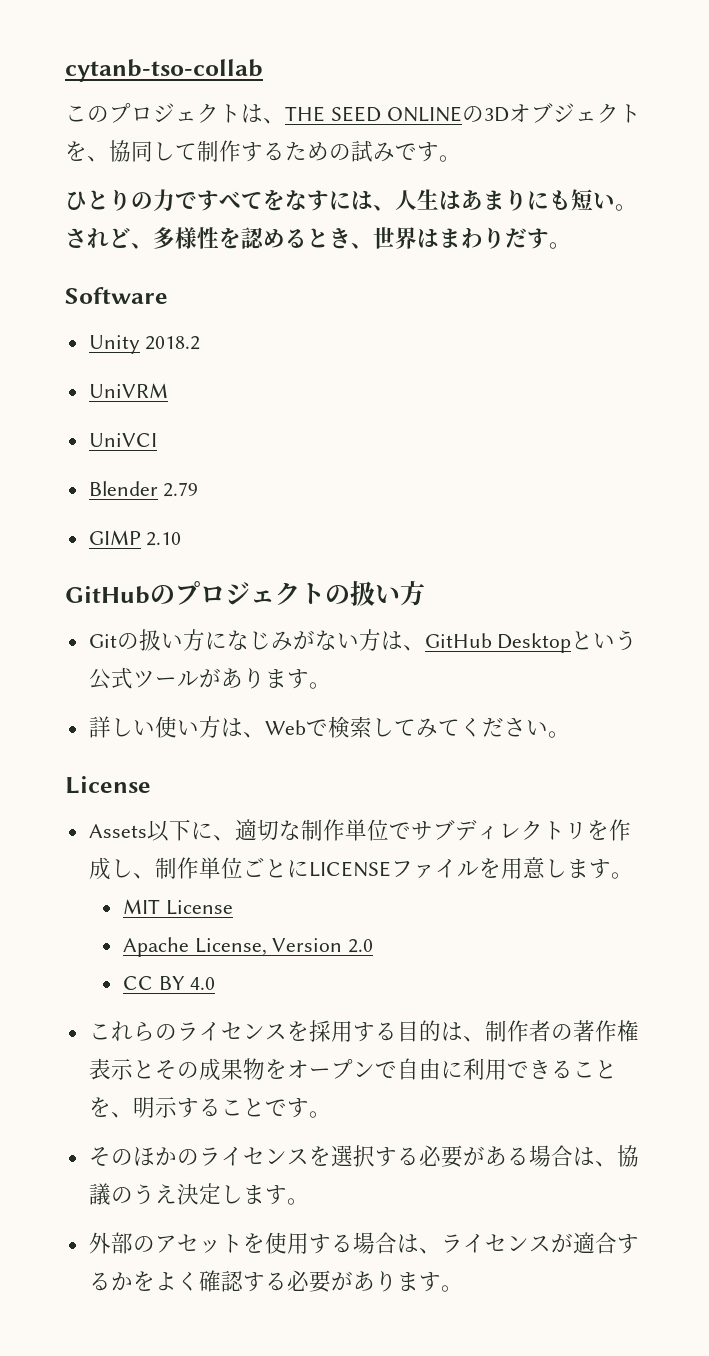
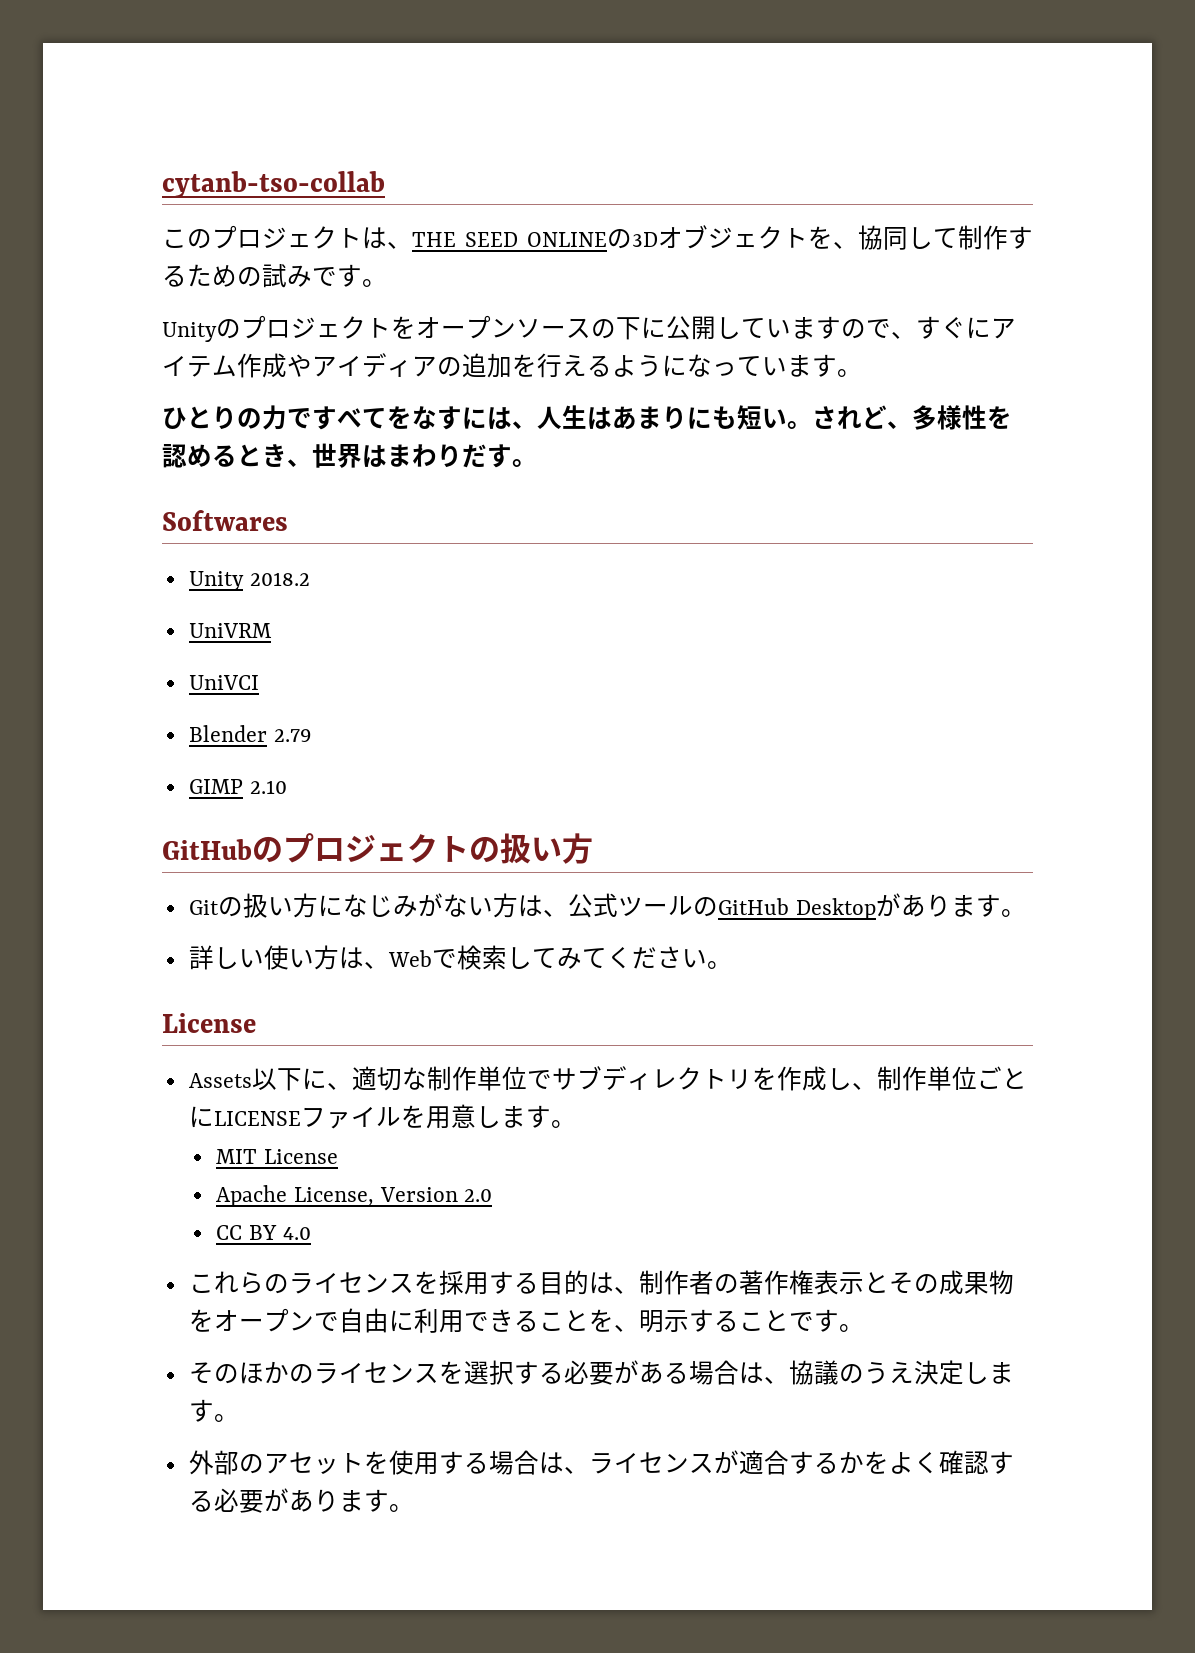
+ Unityのプロジェクトをオープンソースの下に公開していますので、すぐにアイテム作成やアイディアの追加を行えるようになっています。
- Software
+ Softwares
- Gitの扱い方になじみがない方は、GitHub Desktopという公式ツールがあります。
+ Gitの扱い方になじみがない方は、公式ツールのGitHub Desktopがあります。

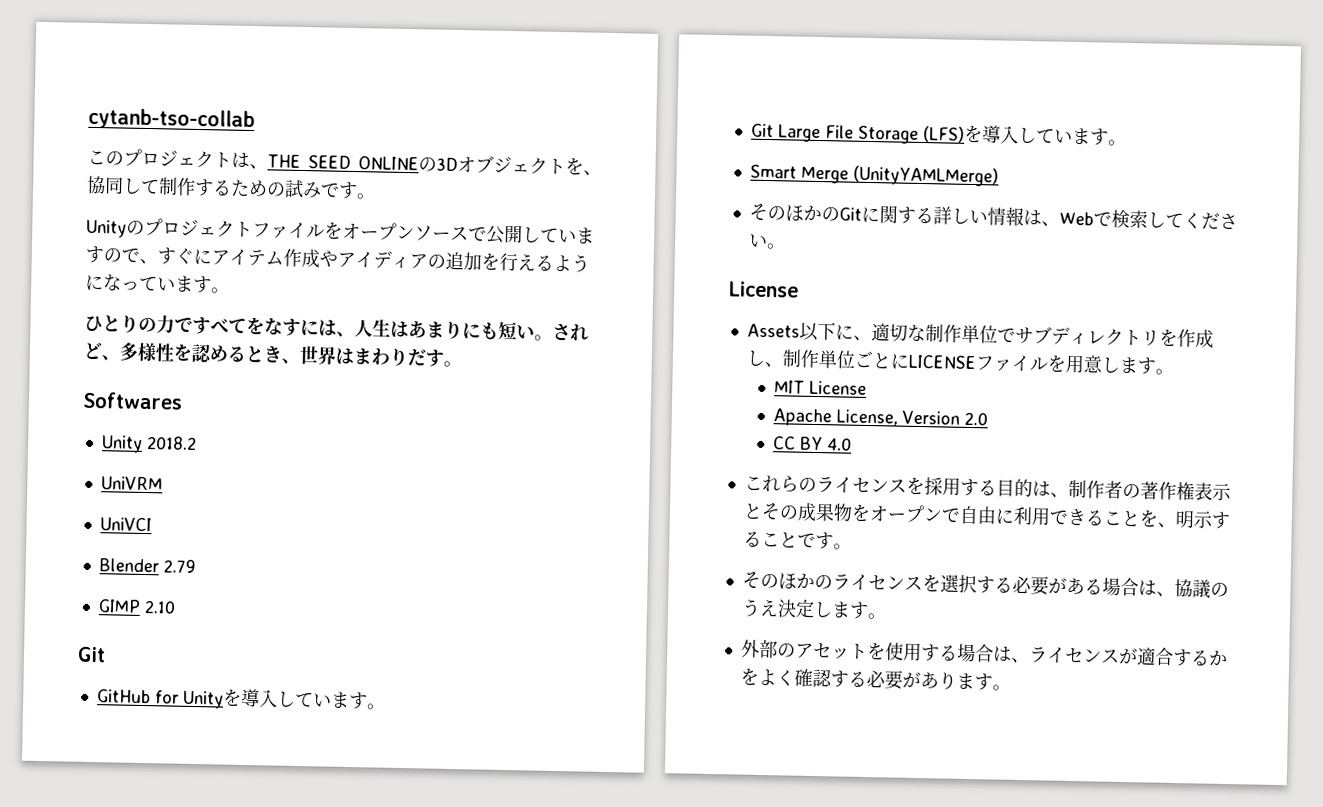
- Unityのプロジェクトをオープンソースの下に公開していますので、すぐにアイテム作成やアイディアの追加を行えるようになっています。
+ Unityのプロジェクトファイルをオープンソースで公開していますので、すぐにアイテム作成やアイディアの追加を行えるようになっています。
  GIMP 2.10
- GitHubのプロジェクトの扱い方
- Gitの扱い方になじみがない方は、公式ツールのGitHub Desktopがあります。
- 詳しい使い方は、Webで検索してみてください。
+ Git
+ GitHub for Unityを導入しています。
+ Git Large File Storage (LFS)を導入しています。
+ Smart Merge (UnityYAMLMerge)
+ そのほかのGitに関する詳しい情報は、Webで検索してください。

